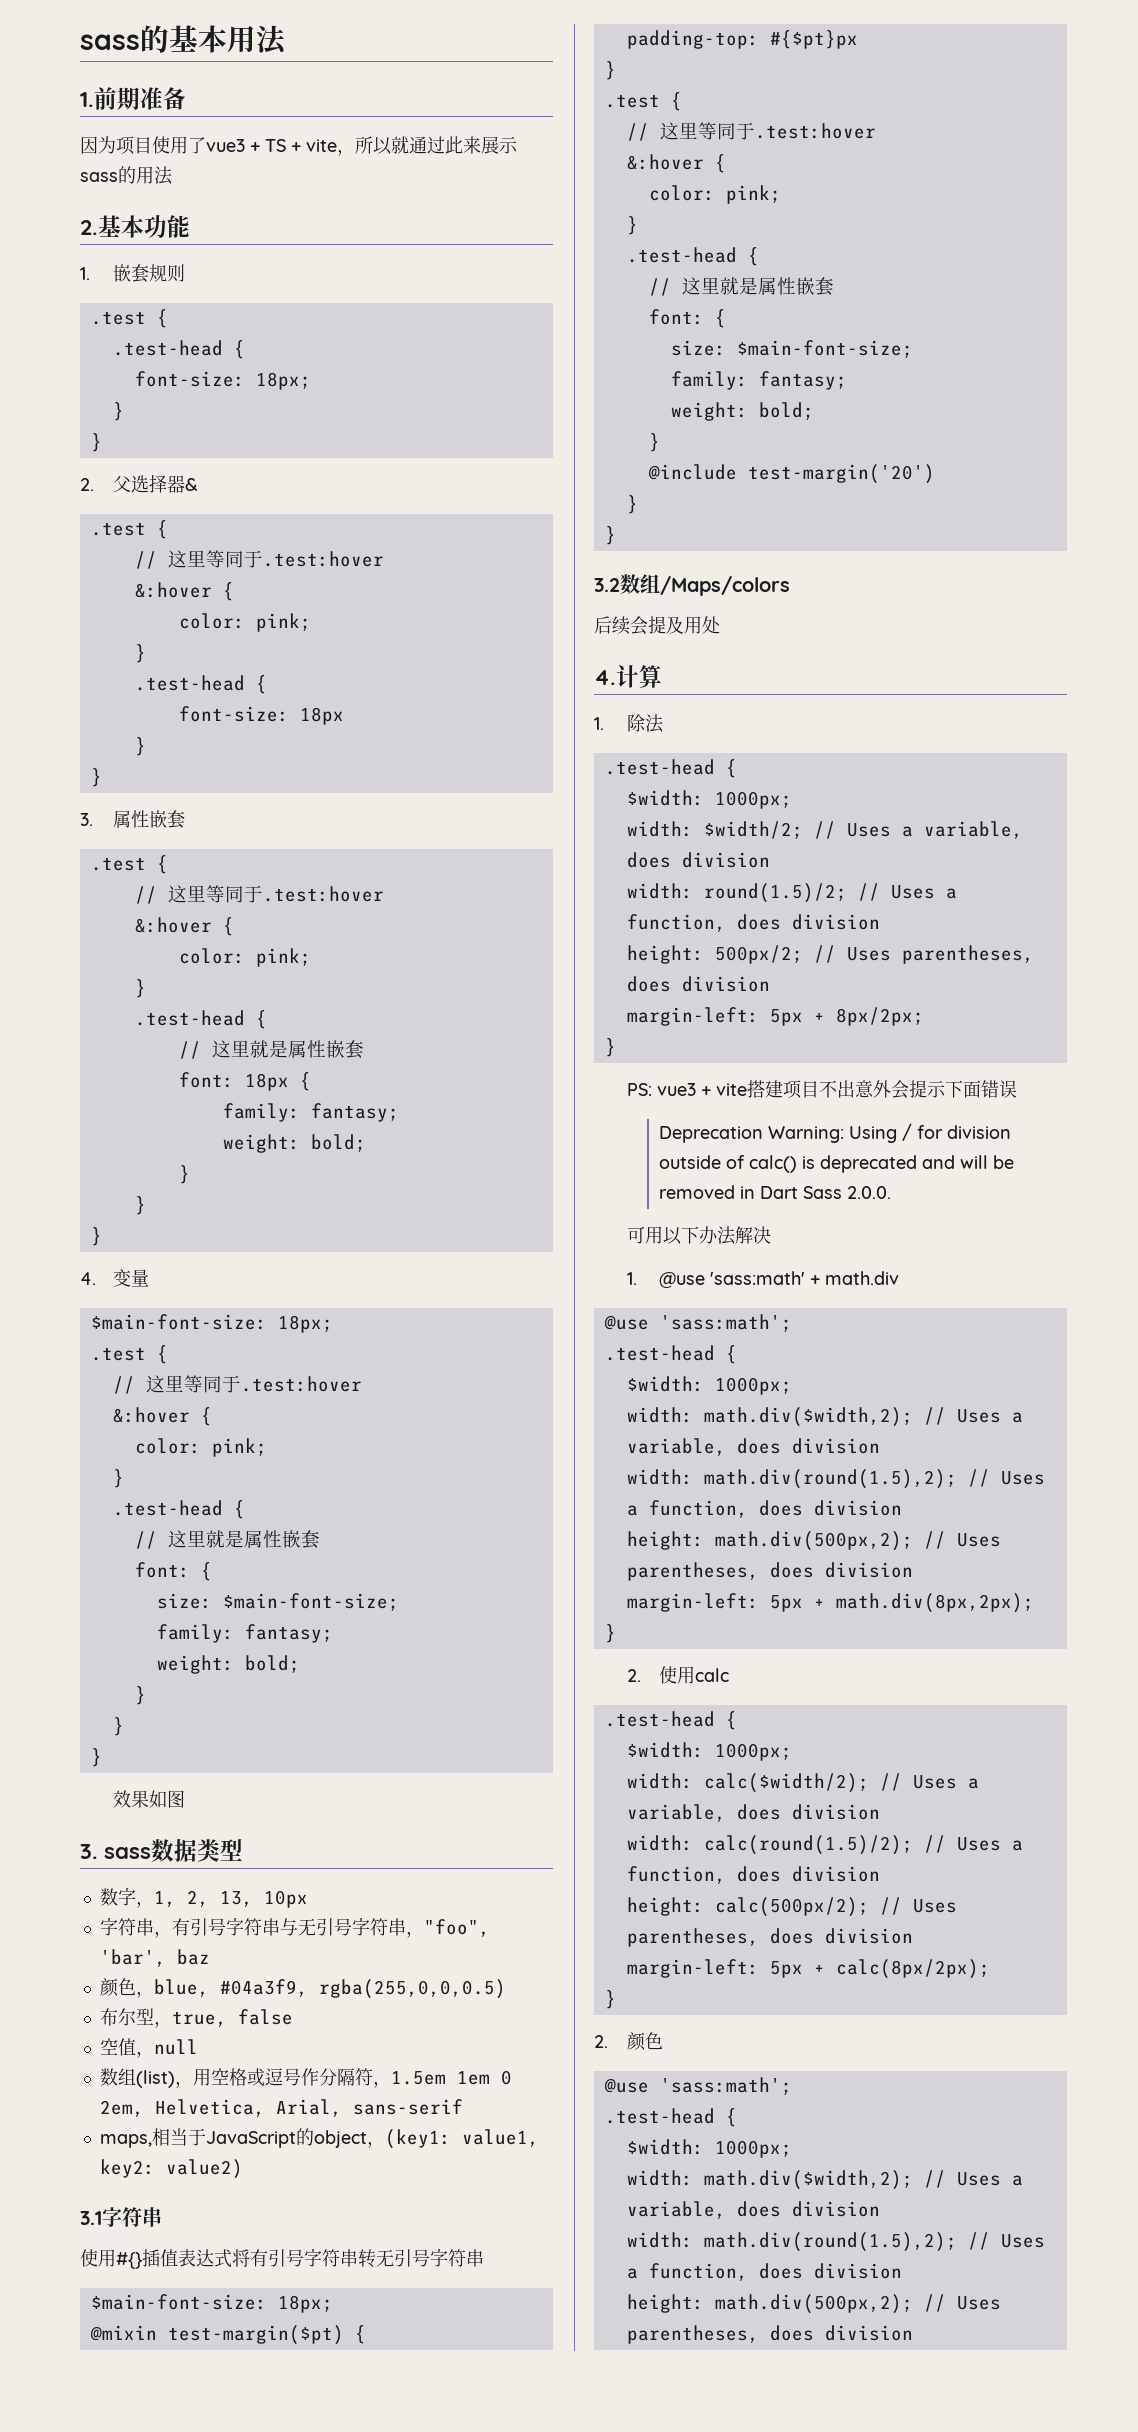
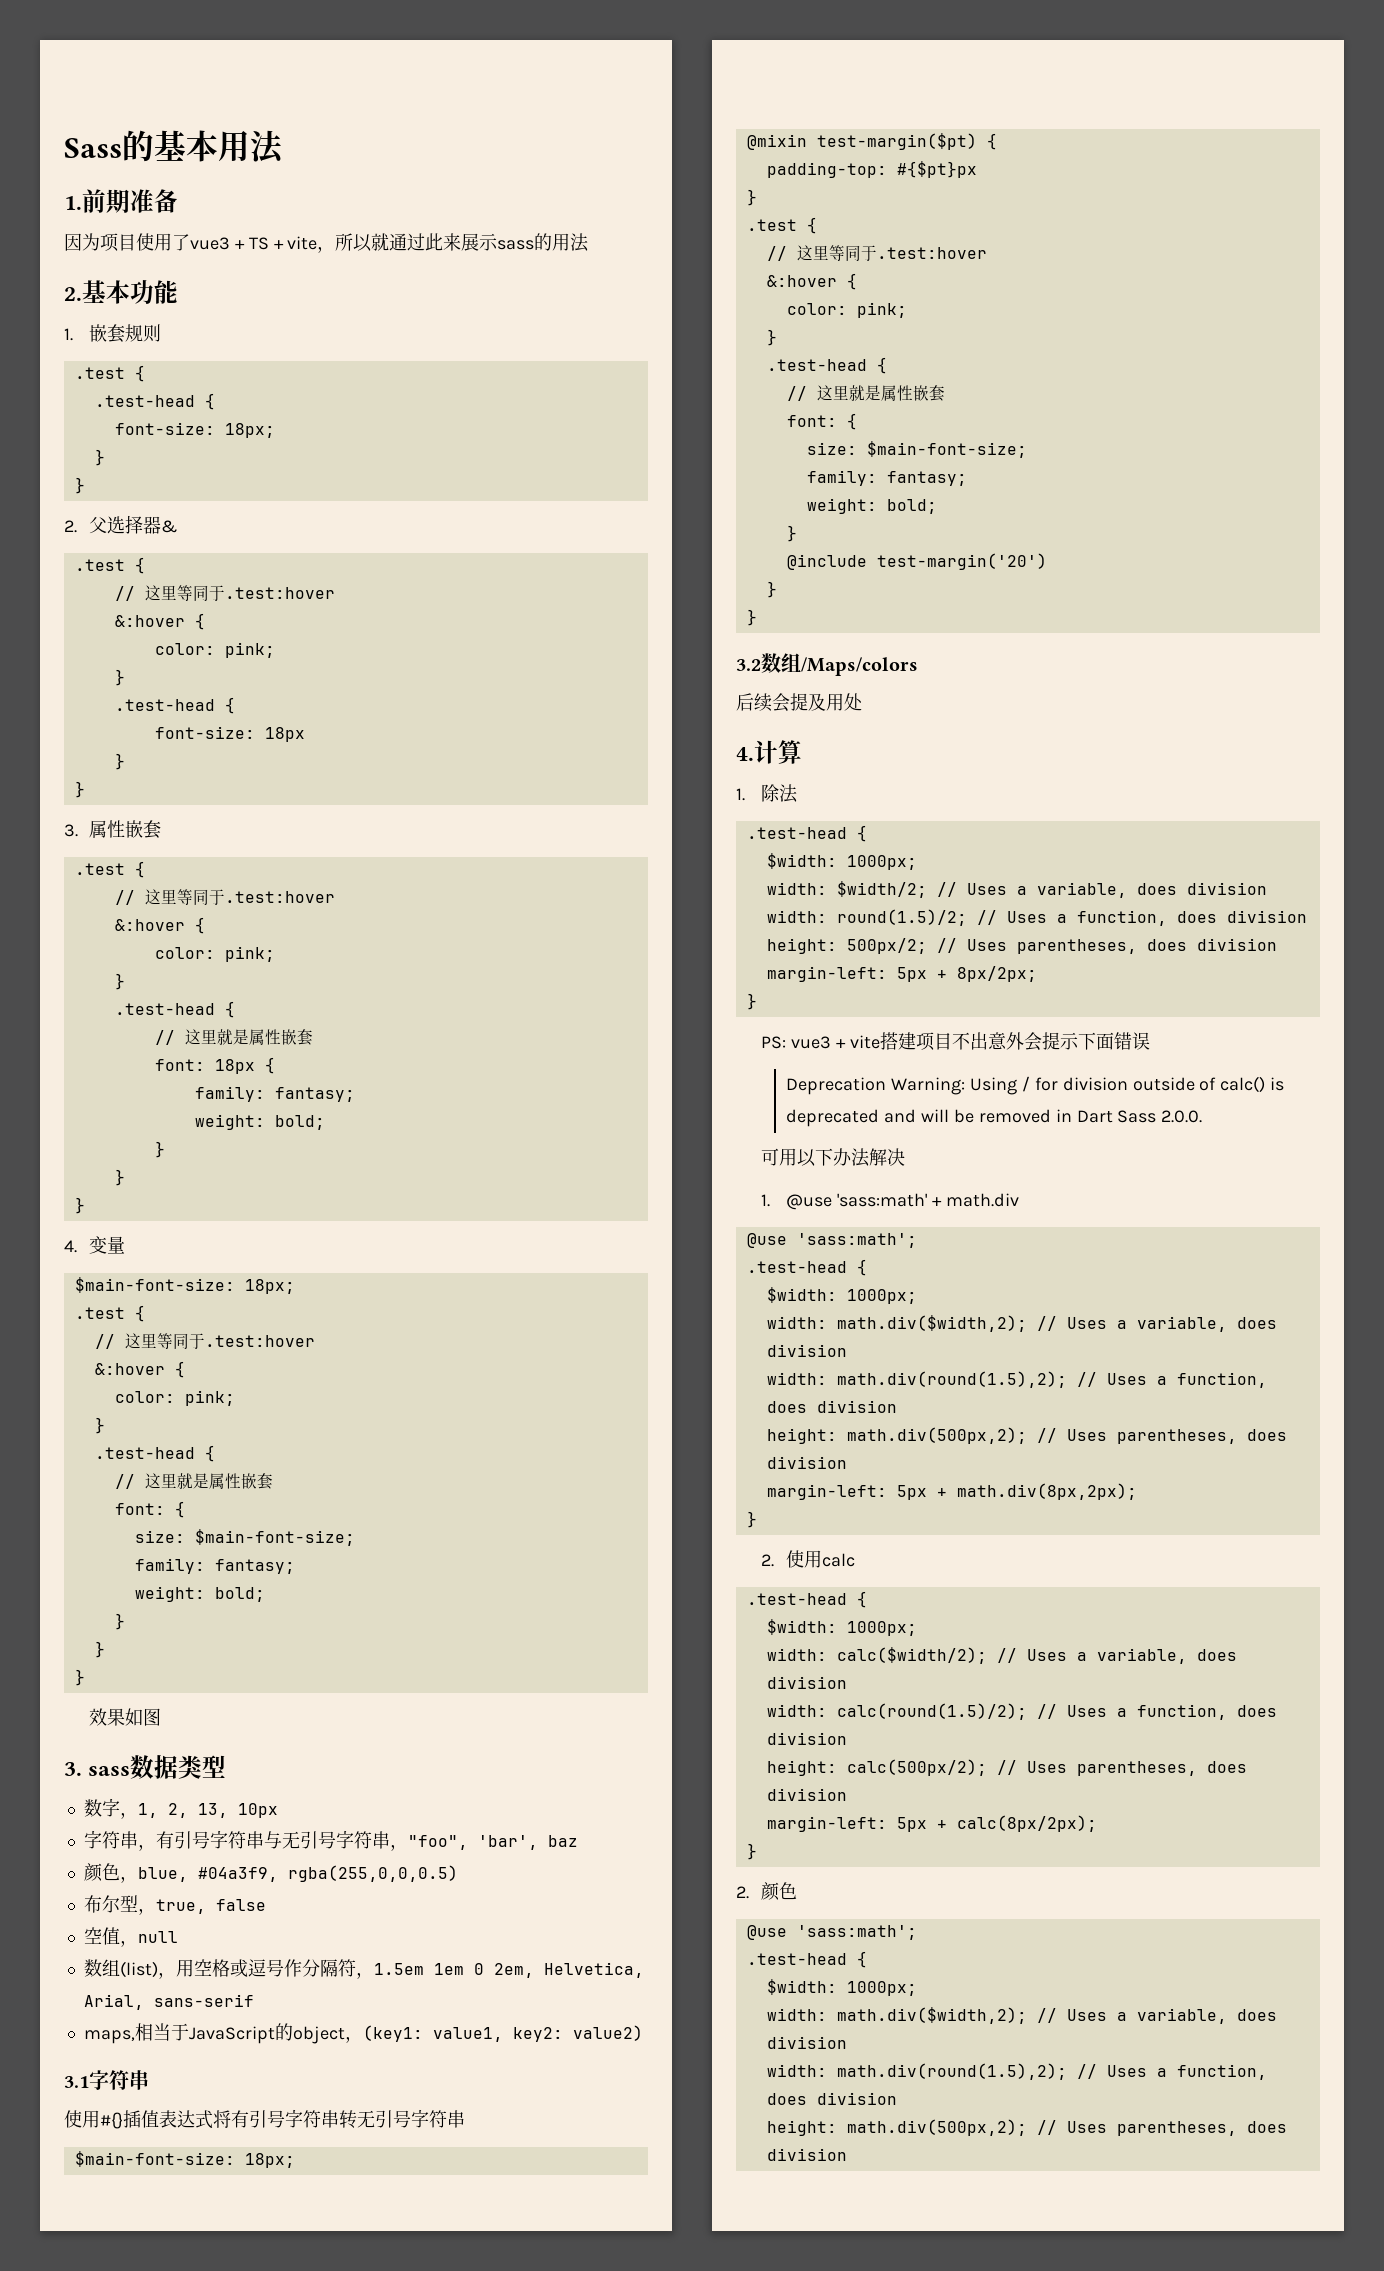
- sass的基本用法
+ Sass的基本用法

